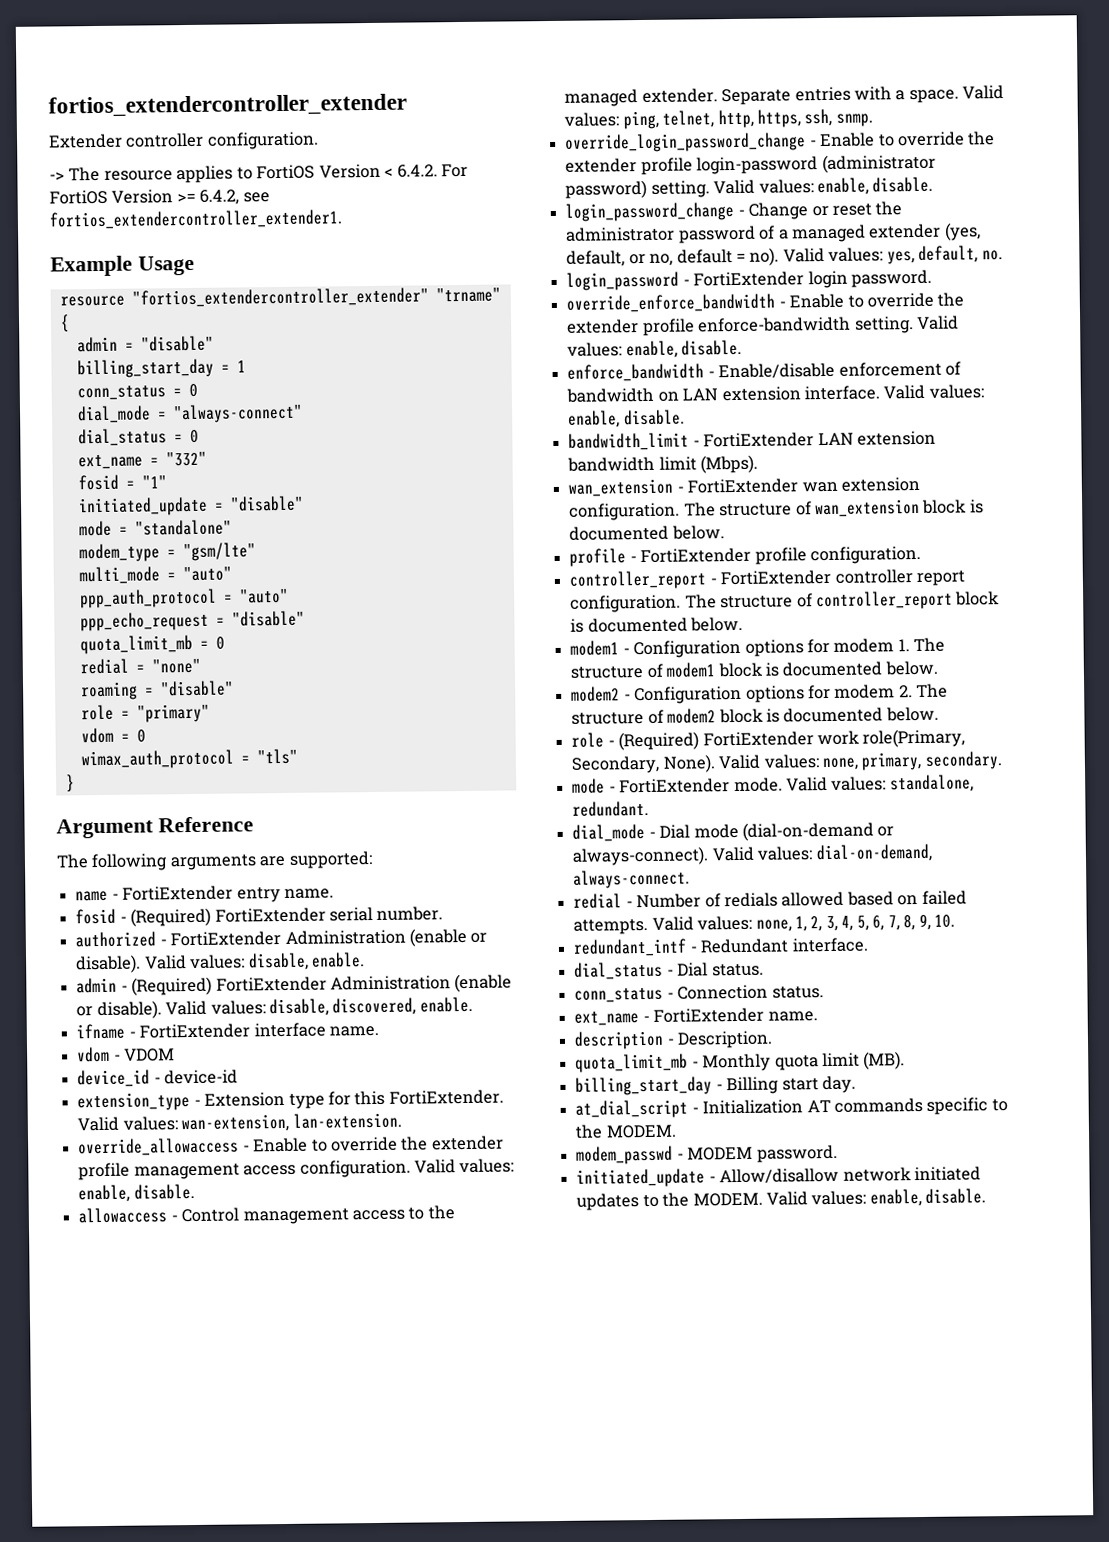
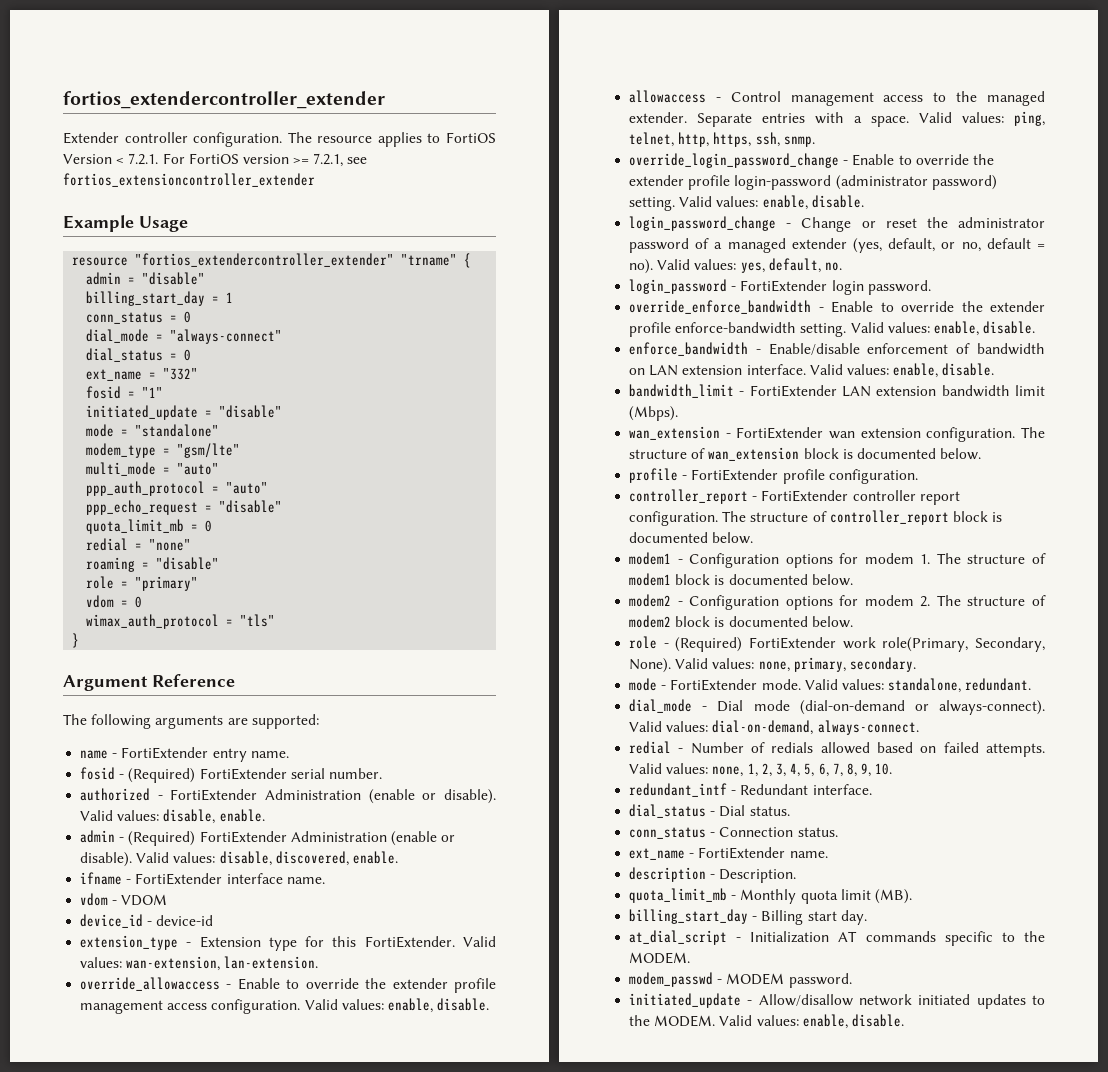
- Extender controller configuration.
- -> The resource applies to FortiOS Version < 6.4.2. For FortiOS Version >= 6.4.2, see fortios_extendercontroller_extender1.
+ Extender controller configuration. The resource applies to FortiOS Version < 7.2.1. For FortiOS version >= 7.2.1, see fortios_extensioncontroller_extender

